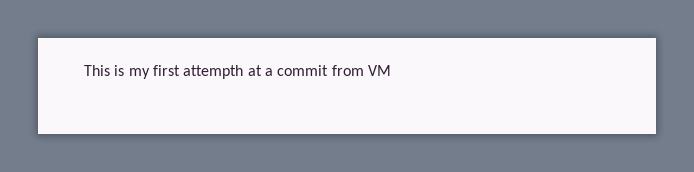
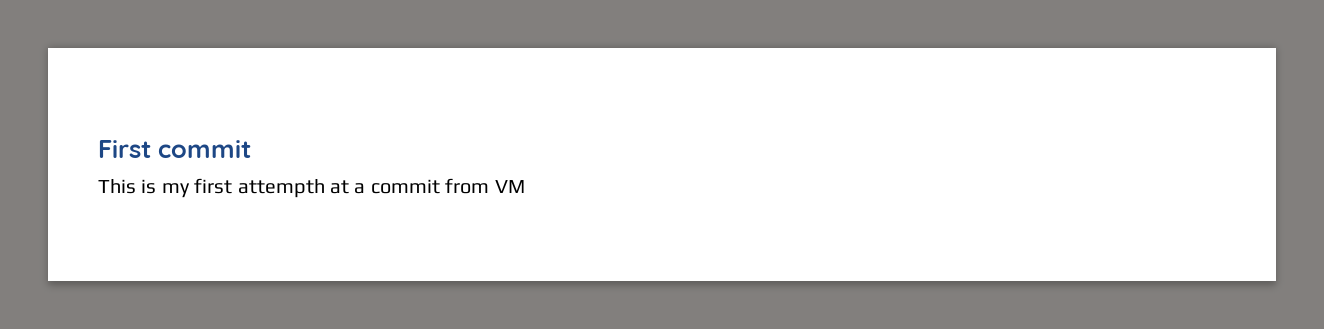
+ First commit

